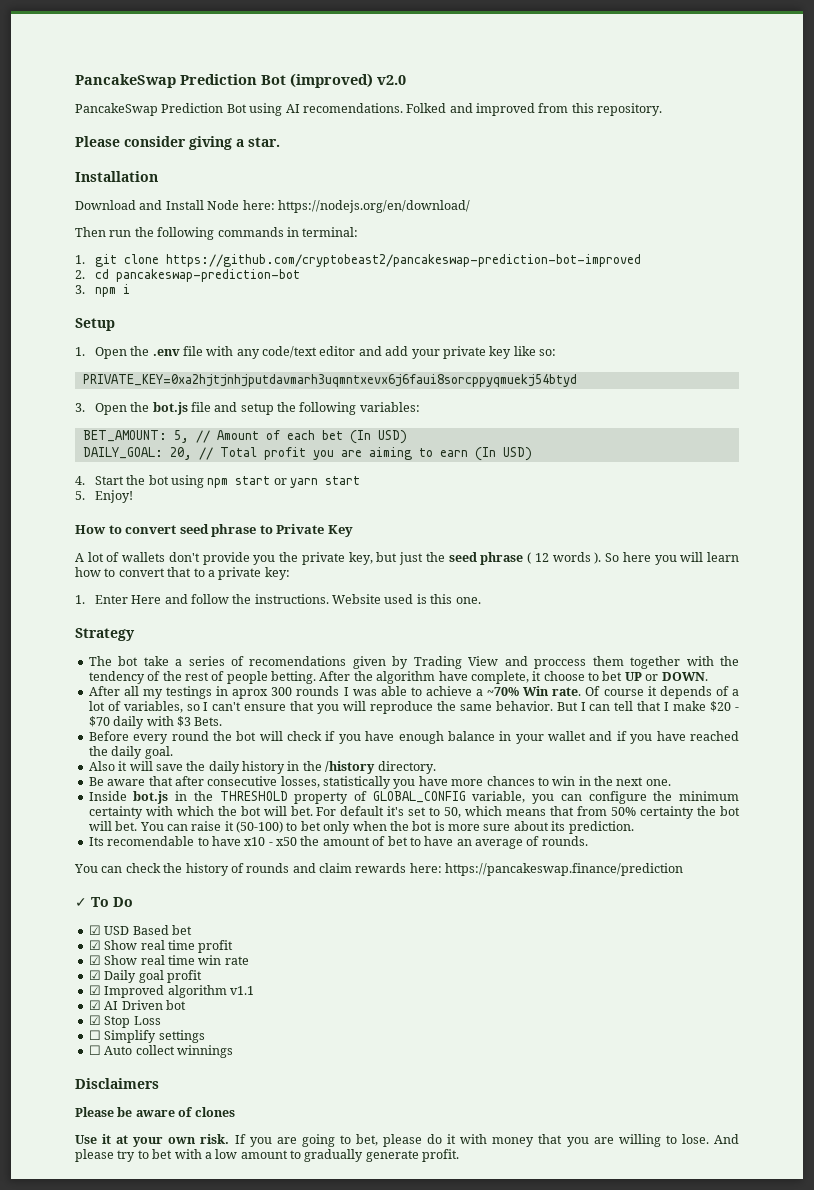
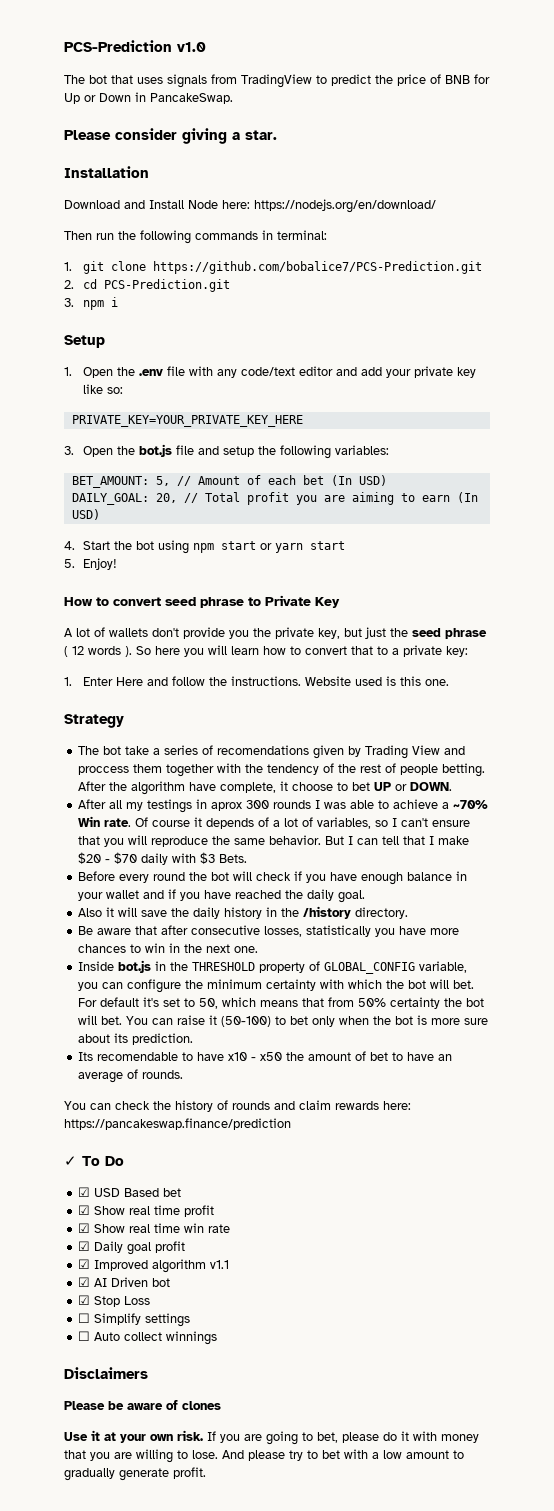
- PancakeSwap Prediction Bot (improved) v2.0
- PancakeSwap Prediction Bot using AI recomendations. Folked and improved from this repository.
+ PCS-Prediction v1.0
+ The bot that uses signals from TradingView to predict the price of BNB for Up or Down in PancakeSwap.
- 1. git clone https://github.com/cryptobeast2/pancakeswap-prediction-bot-improved
+ 1. git clone https://github.com/bobalice7/PCS-Prediction.git
- 2. cd pancakeswap-prediction-bot
+ 2. cd PCS-Prediction.git
- PRIVATE_KEY=0xa2hjtjnhjputdavmarh3uqmntxevx6j6faui8sorcppyqmuekj54btyd
+ PRIVATE_KEY=YOUR_PRIVATE_KEY_HERE

